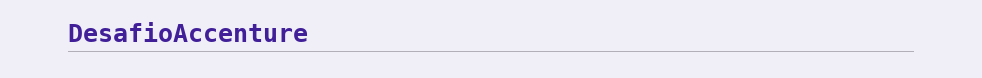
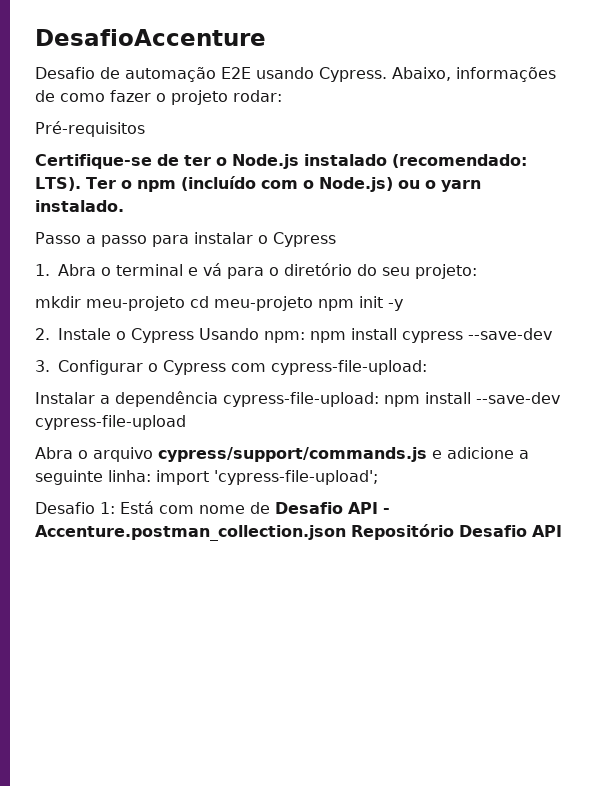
+ Desafio de automação E2E usando Cypress. Abaixo, informações de como fazer o projeto rodar:
+ Pré-requisitos
+ Certifique-se de ter o Node.js instalado (recomendado: LTS). Ter o npm (incluído com o Node.js) ou o yarn instalado.
+ Passo a passo para instalar o Cypress
+ 1. Abra o terminal e vá para o diretório do seu projeto:
+ mkdir meu-projeto cd meu-projeto npm init -y
+ 2. Instale o Cypress Usando npm: npm install cypress --save-dev
+ 3. Configurar o Cypress com cypress-file-upload:
+ Instalar a dependência cypress-file-upload: npm install --save-dev cypress-file-upload
+ Abra o arquivo cypress/support/commands.js e adicione a seguinte linha: import 'cypress-file-upload';
+ Desafio 1: Está com nome de Desafio API - Accenture.postman_collection.json Repositório Desafio API

